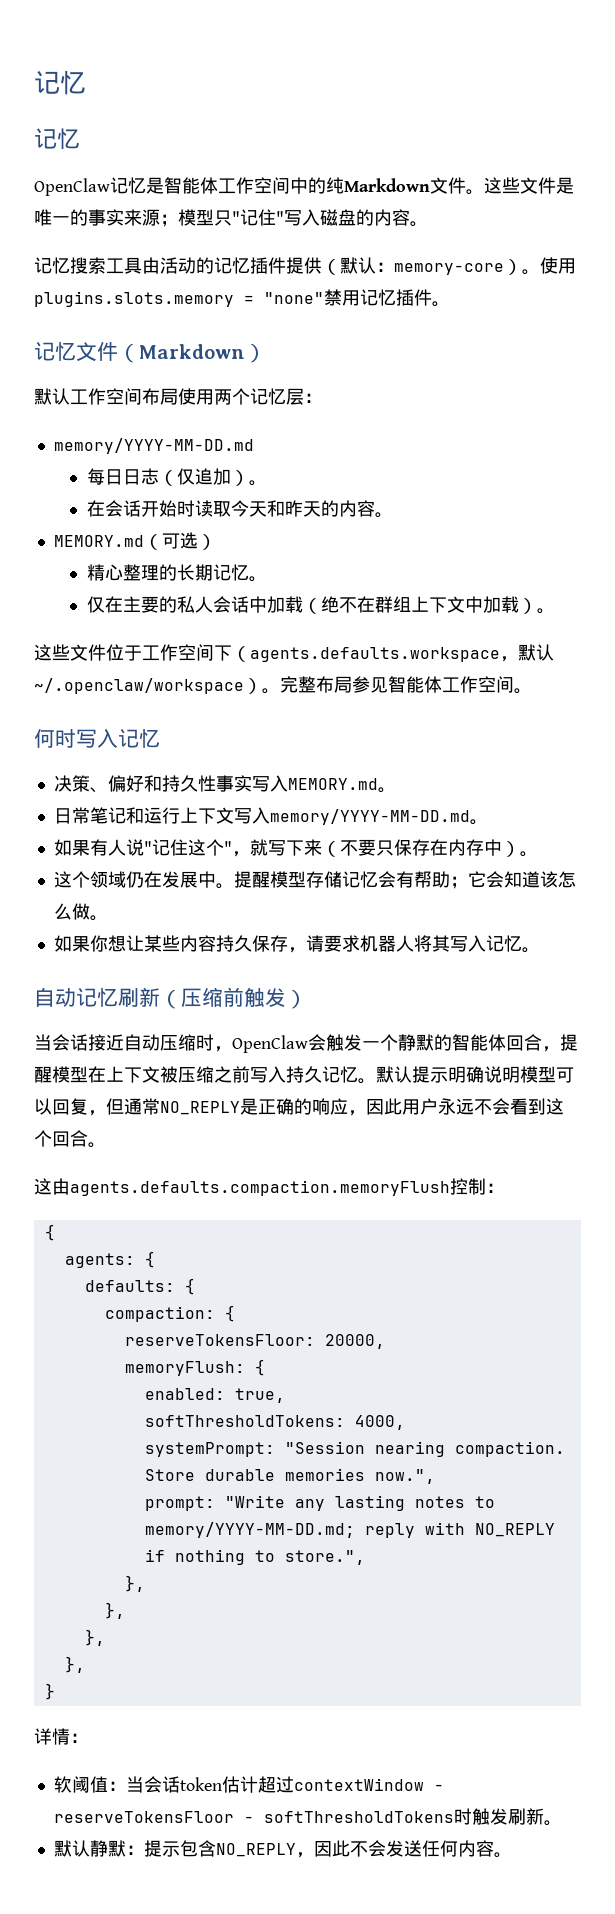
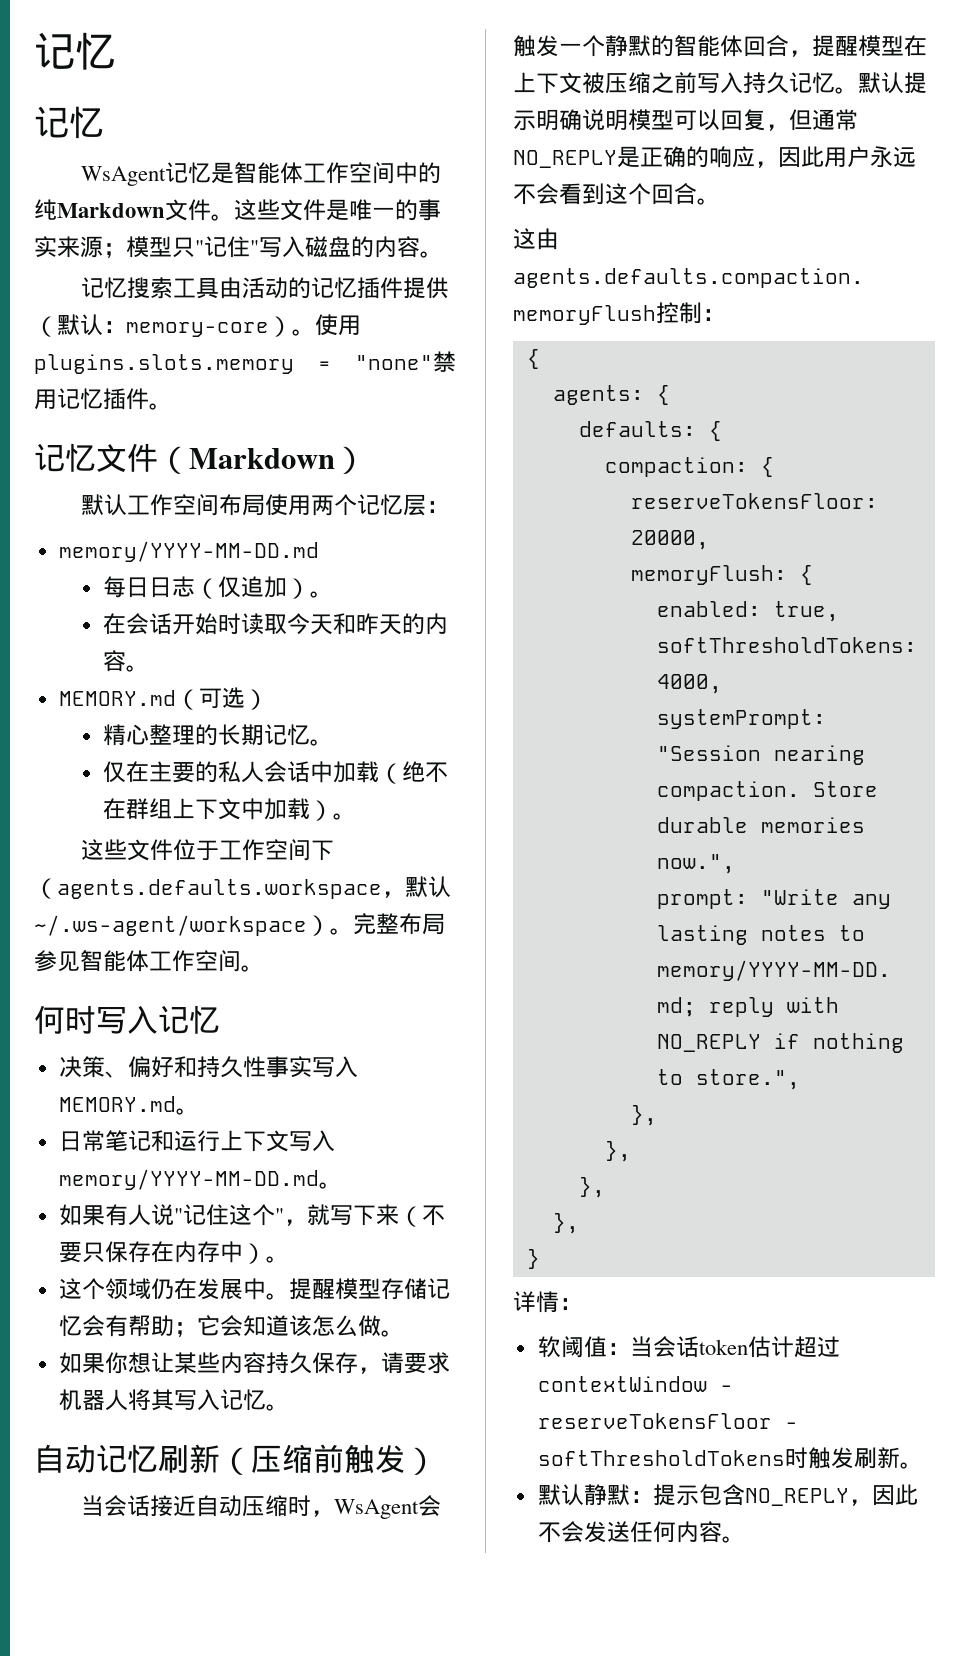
- OpenClaw记忆是智能体工作空间中的纯Markdown文件。
+ WsAgent记忆是智能体工作空间中的纯Markdown文件。
- 这些文件位于工作空间下（agents.defaults.workspace，默认~/.openclaw/workspace）。
+ 这些文件位于工作空间下（agents.defaults.workspace，默认~/.ws-agent/workspace）。
- 当会话接近自动压缩时，OpenClaw会触发一个静默的智能体回合，提醒模型在上下文被压缩之前写入持久记忆。
+ 当会话接近自动压缩时，WsAgent会触发一个静默的智能体回合，提醒模型在上下文被压缩之前写入持久记忆。

